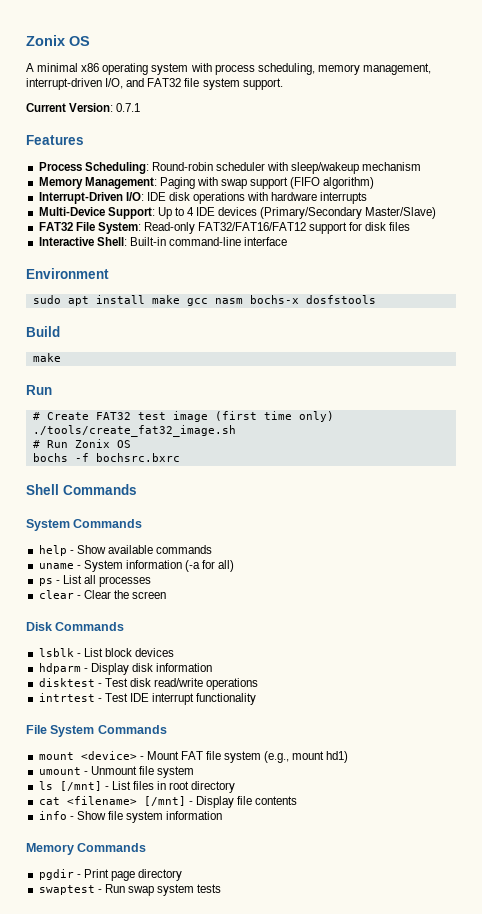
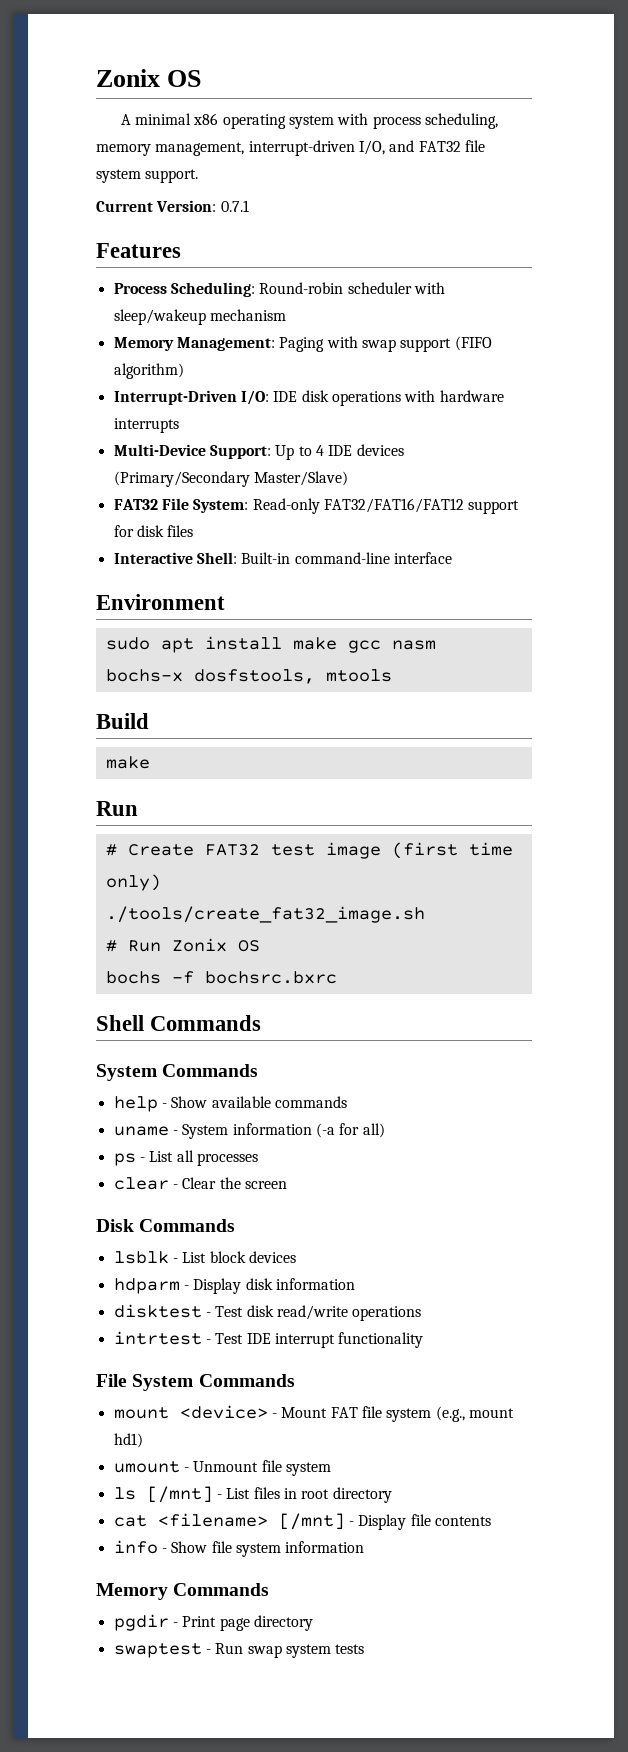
- sudo apt install make gcc nasm bochs-x dosfstools
+ sudo apt install make gcc nasm bochs-x dosfstools, mtools

